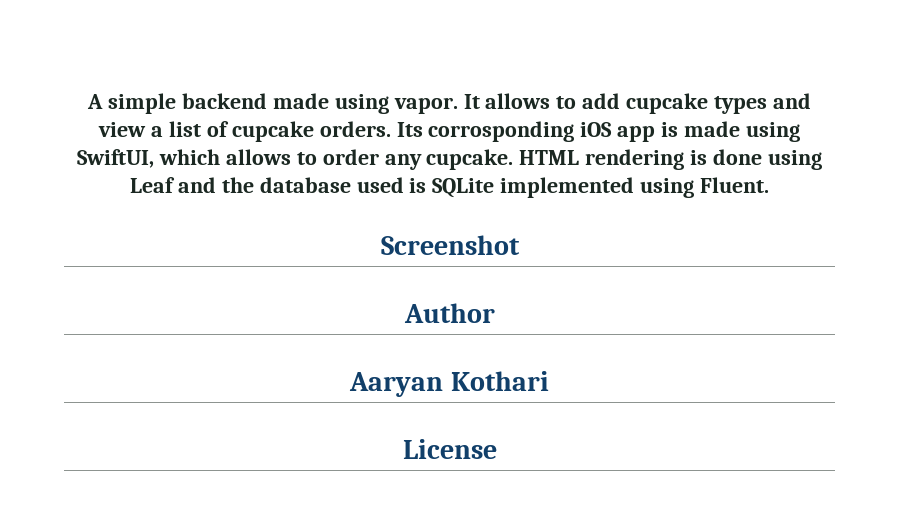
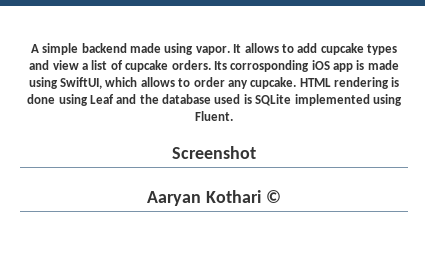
- Author
- Aaryan Kothari
- License
+ Aaryan Kothari ©

